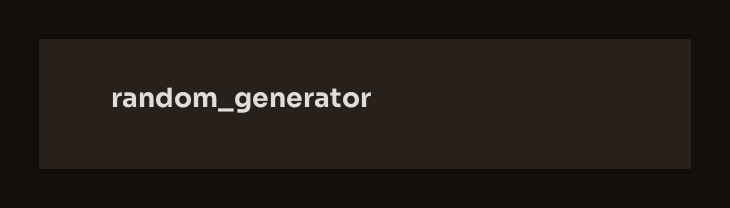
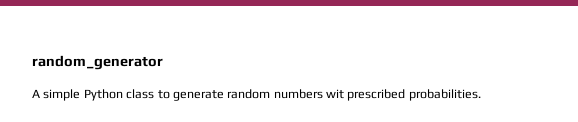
+ A simple Python class to generate random numbers wit prescribed probabilities.

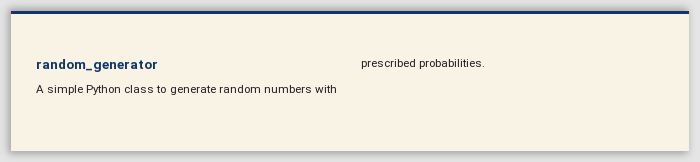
- A simple Python class to generate random numbers wit prescribed probabilities.
+ A simple Python class to generate random numbers with prescribed probabilities.

